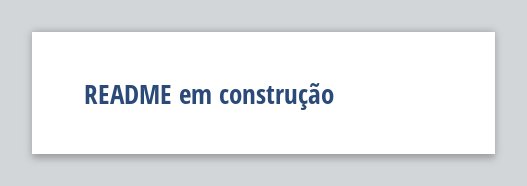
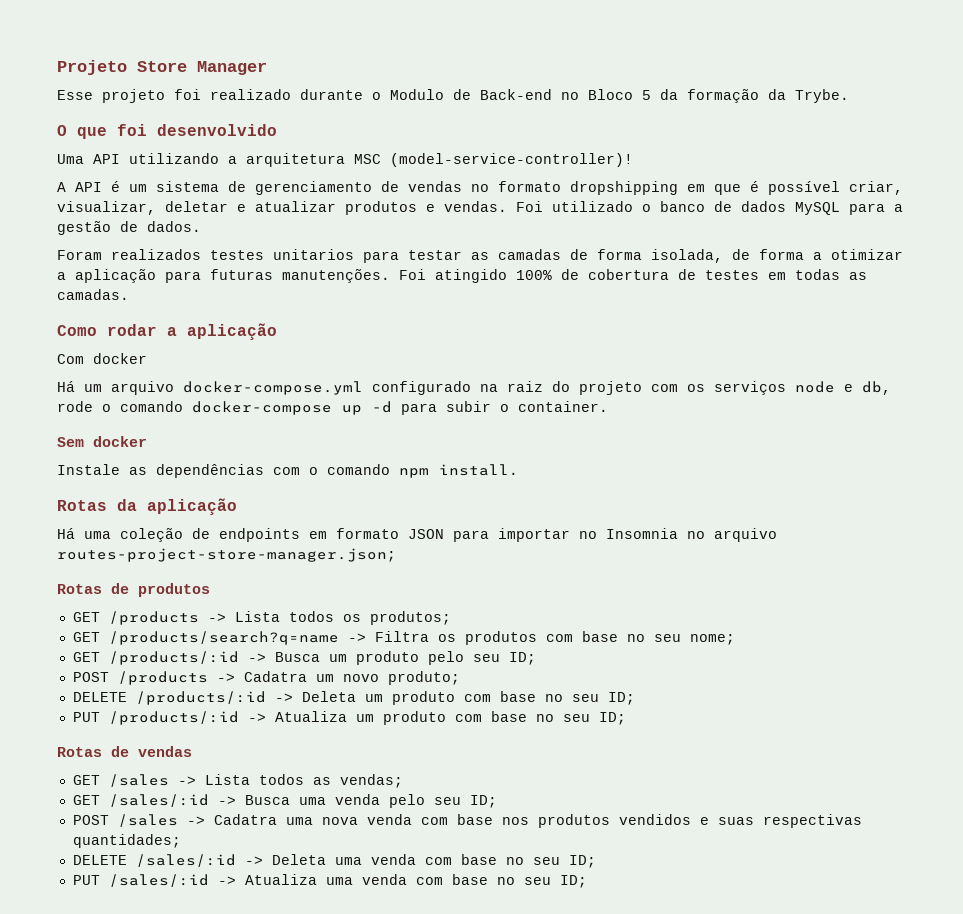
- README em construção
+ Projeto Store Manager
+ Esse projeto foi realizado durante o Modulo de Back-end no Bloco 5 da formação da Trybe.
+ O que foi desenvolvido
+ Uma API utilizando a arquitetura MSC (model-service-controller)!
+ A API é um sistema de gerenciamento de vendas no formato dropshipping em que é possível criar, visualizar, deletar e atualizar produtos e vendas. Foi utilizado o banco de dados MySQL para a gestão de dados.
+ Foram realizados testes unitarios para testar as camadas de forma isolada, de forma a otimizar a aplicação para futuras manutenções. Foi atingido 100% de cobertura de testes em todas as camadas.
+ Como rodar a aplicação
+ Com docker
+ Há um arquivo docker-compose.yml configurado na raiz do projeto com os serviços node e db, rode o comando docker-compose up -d para subir o container.
+ Sem docker
+ Instale as dependências com o comando npm install.
+ Rotas da aplicação
+ Há uma coleção de endpoints em formato JSON para importar no Insomnia no arquivo routes-project-store-manager.json;
+ Rotas de produtos
+ GET /products -> Lista todos os produtos;
+ GET /products/search?q=name -> Filtra os produtos com base no seu nome;
+ GET /products/:id -> Busca um produto pelo seu ID;
+ POST /products -> Cadatra um novo produto;
+ DELETE /products/:id -> Deleta um produto com base no seu ID;
+ PUT /products/:id -> Atualiza um produto com base no seu ID;
+ Rotas de vendas
+ GET /sales -> Lista todos as vendas;
+ GET /sales/:id -> Busca uma venda pelo seu ID;
+ POST /sales -> Cadatra uma nova venda com base nos produtos vendidos e suas respectivas quantidades;
+ DELETE /sales/:id -> Deleta uma venda com base no seu ID;
+ PUT /sales/:id -> Atualiza uma venda com base no seu ID;

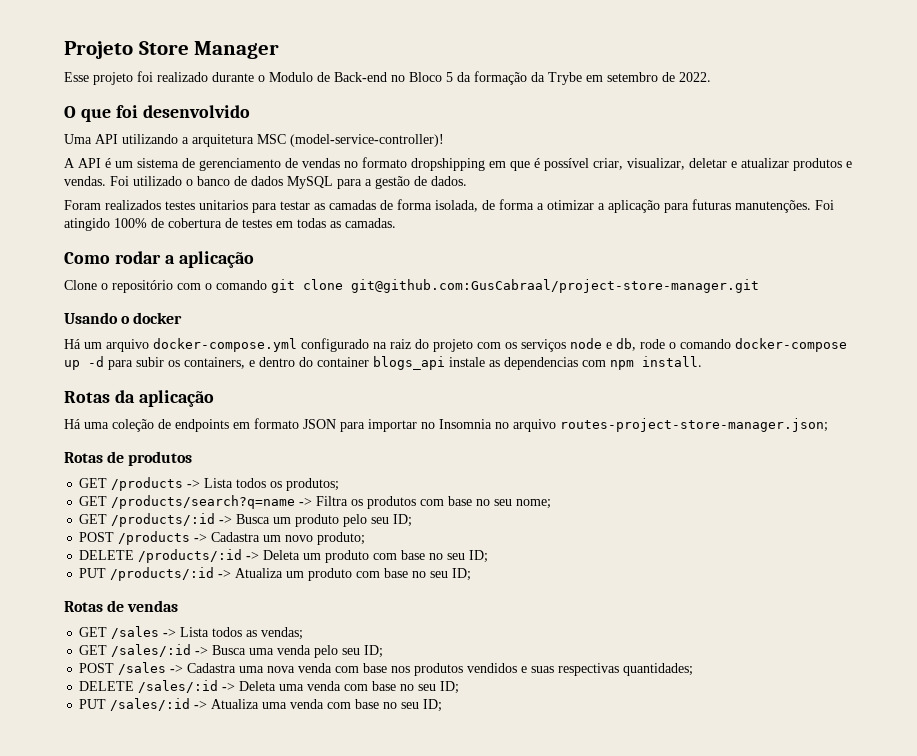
- Esse projeto foi realizado durante o Modulo de Back-end no Bloco 5 da formação da Trybe.
+ Esse projeto foi realizado durante o Modulo de Back-end no Bloco 5 da formação da Trybe em setembro de 2022.
- Com docker
+ Clone o repositório com o comando git clone git@github.com:GusCabraal/project-store-manager.git
+ Usando o docker
- Há um arquivo docker-compose.yml configurado na raiz do projeto com os serviços node e db, rode o comando docker-compose up -d para subir o container.
- Sem docker
- Instale as dependências com o comando npm install.
+ Há um arquivo docker-compose.yml configurado na raiz do projeto com os serviços node e db, rode o comando docker-compose up -d para subir os containers, e dentro do container blogs_api instale as dependencias com npm install.
- POST /products -> Cadatra um novo produto;
+ POST /products -> Cadastra um novo produto;
- POST /sales -> Cadatra uma nova venda com base nos produtos vendidos e suas respectivas quantidades;
+ POST /sales -> Cadastra uma nova venda com base nos produtos vendidos e suas respectivas quantidades;

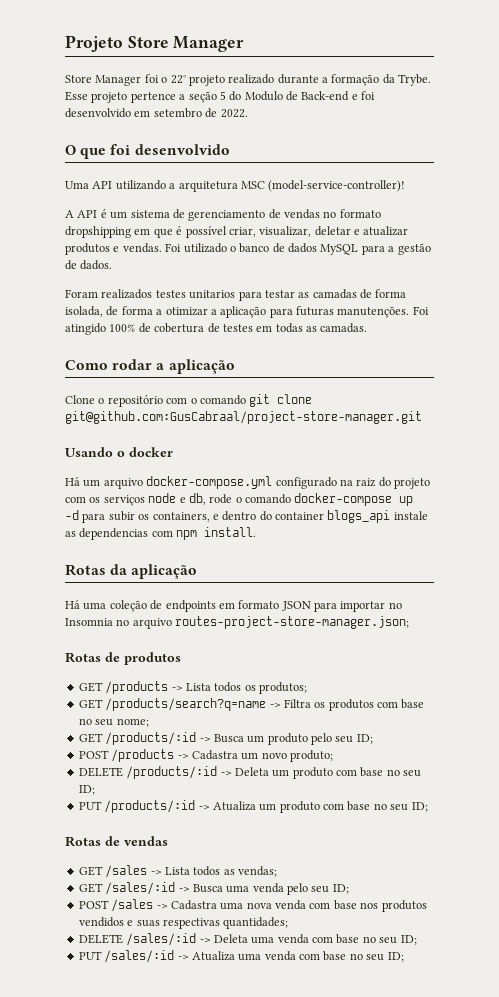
- Esse projeto foi realizado durante o Modulo de Back-end no Bloco 5 da formação da Trybe em setembro de 2022.
+ Store Manager foi o 22° projeto realizado durante a formação da Trybe. Esse projeto pertence a seção 5 do Modulo de Back-end e foi desenvolvido em setembro de 2022.

